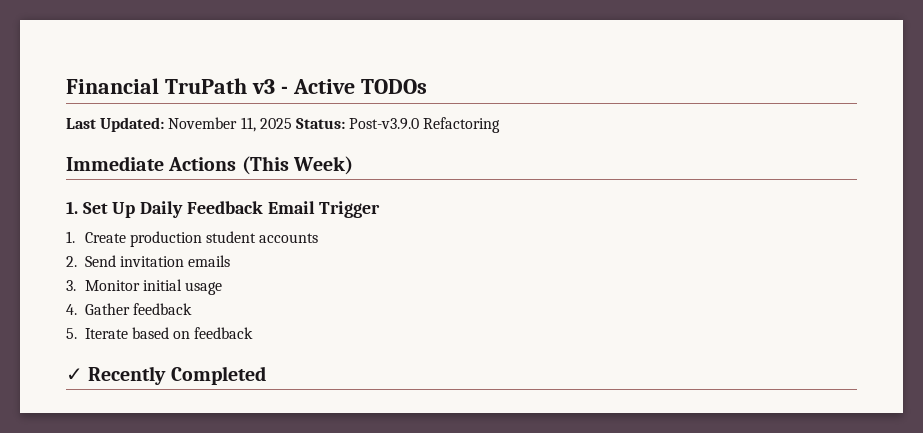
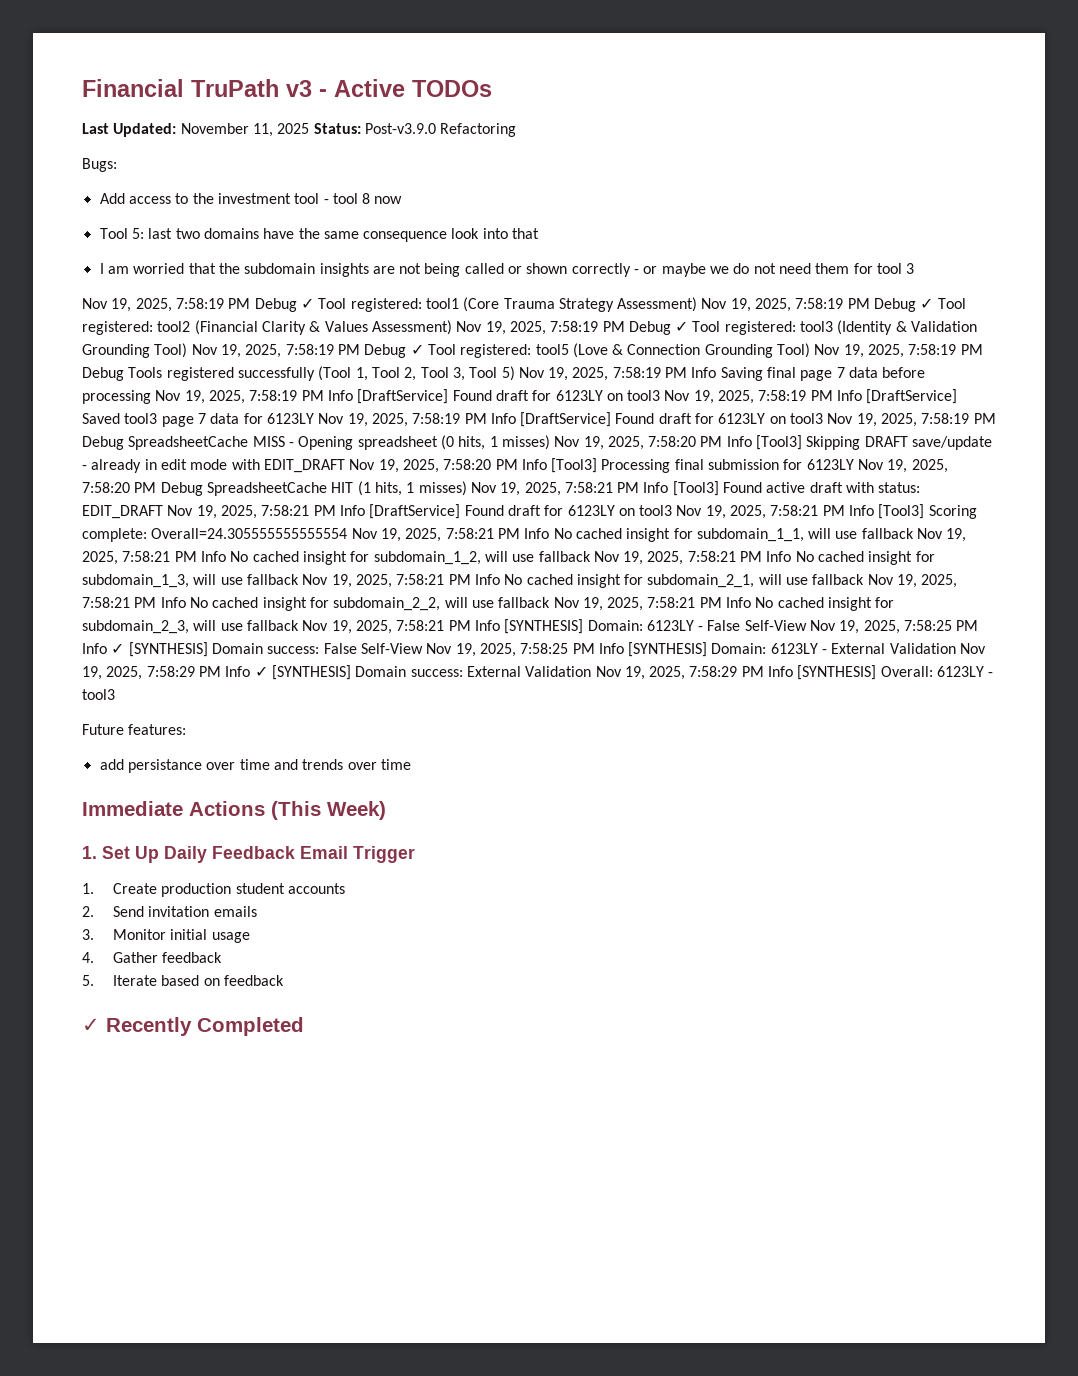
+ Bugs:
+ Add access to the investment tool - tool 8 now
+ Tool 5: last two domains have the same consequence look into that
+ I am worried that the subdomain insights are not being called or shown correctly - or maybe we do not need them for tool 3
+ Nov 19, 2025, 7:58:19 PM Debug ✓ Tool registered: tool1 (Core Trauma Strategy Assessment) Nov 19, 2025, 7:58:19 PM Debug ✓ Tool registered: tool2 (Financial Clarity & Values Assessment) Nov 19, 2025, 7:58:19 PM Debug ✓ Tool registered: tool3 (Identity & Validation Grounding Tool) Nov 19, 2025, 7:58:19 PM Debug ✓ Tool registered: tool5 (Love & Connection Grounding Tool) Nov 19, 2025, 7:58:19 PM Debug Tools registered successfully (Tool 1, Tool 2, Tool 3, Tool 5) Nov 19, 2025, 7:58:19 PM Info Saving final page 7 data before processing Nov 19, 2025, 7:58:19 PM Info [DraftService] Found draft for 6123LY on tool3 Nov 19, 2025, 7:58:19 PM Info [DraftService] Saved tool3 page 7 data for 6123LY Nov 19, 2025, 7:58:19 PM Info [DraftService] Found draft for 6123LY on tool3 Nov 19, 2025, 7:58:19 PM Debug SpreadsheetCache MISS - Opening spreadsheet (0 hits, 1 misses) Nov 19, 2025, 7:58:20 PM Info [Tool3] Skipping DRAFT save/update - already in edit mode with EDIT_DRAFT Nov 19, 2025, 7:58:20 PM Info [Tool3] Processing final submission for 6123LY Nov 19, 2025, 7:58:20 PM Debug SpreadsheetCache HIT (1 hits, 1 misses) Nov 19, 2025, 7:58:21 PM Info [Tool3] Found active draft with status: EDIT_DRAFT Nov 19, 2025, 7:58:21 PM Info [DraftService] Found draft for 6123LY on tool3 Nov 19, 2025, 7:58:21 PM Info [Tool3] Scoring complete: Overall=24.305555555555554 Nov 19, 2025, 7:58:21 PM Info No cached insight for subdomain_1_1, will use fallback Nov 19, 2025, 7:58:21 PM Info No cached insight for subdomain_1_2, will use fallback Nov 19, 2025, 7:58:21 PM Info No cached insight for subdomain_1_3, will use fallback Nov 19, 2025, 7:58:21 PM Info No cached insight for subdomain_2_1, will use fallback Nov 19, 2025, 7:58:21 PM Info No cached insight for subdomain_2_2, will use fallback Nov 19, 2025, 7:58:21 PM Info No cached insight for subdomain_2_3, will use fallback Nov 19, 2025, 7:58:21 PM Info [SYNTHESIS] Domain: 6123LY - False Self-View Nov 19, 2025, 7:58:25 PM Info ✓ [SYNTHESIS] Domain success: False Self-View Nov 19, 2025, 7:58:25 PM Info [SYNTHESIS] Domain: 6123LY - External Validation Nov 19, 2025, 7:58:29 PM Info ✓ [SYNTHESIS] Domain success: External Validation Nov 19, 2025, 7:58:29 PM Info [SYNTHESIS] Overall: 6123LY - tool3
+ Future features:
+ add persistance over time and trends over time

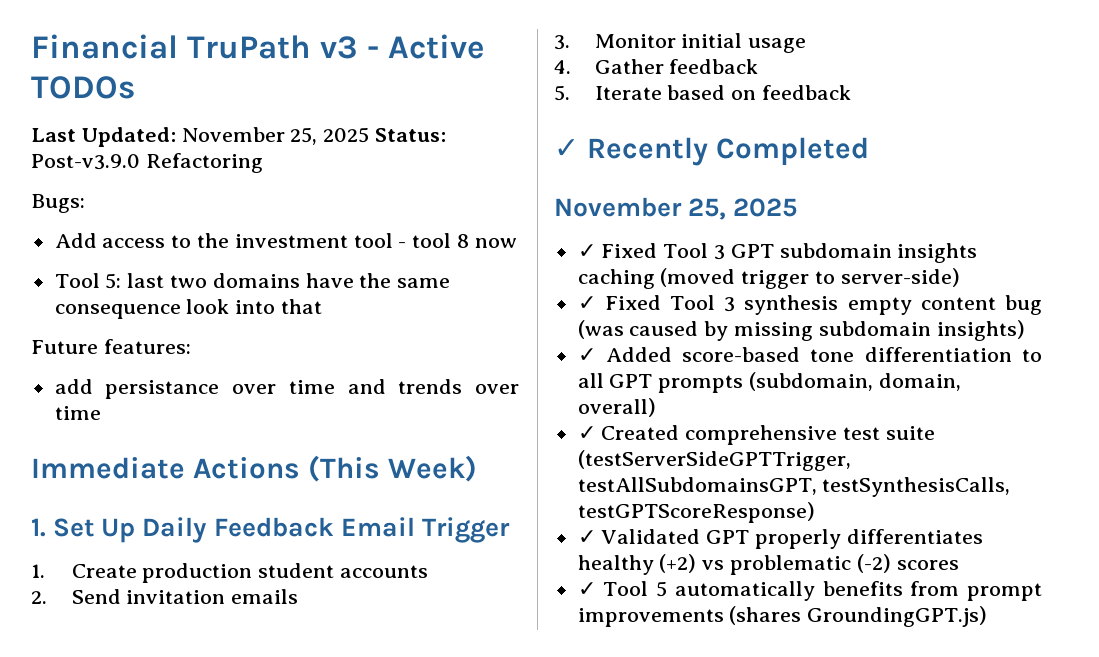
- Last Updated: November 11, 2025 Status: Post-v3.9.0 Refactoring
+ Last Updated: November 25, 2025 Status: Post-v3.9.0 Refactoring
- I am worried that the subdomain insights are not being called or shown correctly - or maybe we do not need them for tool 3
- Nov 19, 2025, 7:58:19 PM Debug ✓ Tool registered: tool1 (Core Trauma Strategy Assessment) Nov 19, 2025, 7:58:19 PM Debug ✓ Tool registered: tool2 (Financial Clarity & Values Assessment) Nov 19, 2025, 7:58:19 PM Debug ✓ Tool registered: tool3 (Identity & Validation Grounding Tool) Nov 19, 2025, 7:58:19 PM Debug ✓ Tool registered: tool5 (Love & Connection Grounding Tool) Nov 19, 2025, 7:58:19 PM Debug Tools registered successfully (Tool 1, Tool 2, Tool 3, Tool 5) Nov 19, 2025, 7:58:19 PM Info Saving final page 7 data before processing Nov 19, 2025, 7:58:19 PM Info [DraftService] Found draft for 6123LY on tool3 Nov 19, 2025, 7:58:19 PM Info [DraftService] Saved tool3 page 7 data for 6123LY Nov 19, 2025, 7:58:19 PM Info [DraftService] Found draft for 6123LY on tool3 Nov 19, 2025, 7:58:19 PM Debug SpreadsheetCache MISS - Opening spreadsheet (0 hits, 1 misses) Nov 19, 2025, 7:58:20 PM Info [Tool3] Skipping DRAFT save/update - already in edit mode with EDIT_DRAFT Nov 19, 2025, 7:58:20 PM Info [Tool3] Processing final submission for 6123LY Nov 19, 2025, 7:58:20 PM Debug SpreadsheetCache HIT (1 hits, 1 misses) Nov 19, 2025, 7:58:21 PM Info [Tool3] Found active draft with status: EDIT_DRAFT Nov 19, 2025, 7:58:21 PM Info [DraftService] Found draft for 6123LY on tool3 Nov 19, 2025, 7:58:21 PM Info [Tool3] Scoring complete: Overall=24.305555555555554 Nov 19, 2025, 7:58:21 PM Info No cached insight for subdomain_1_1, will use fallback Nov 19, 2025, 7:58:21 PM Info No cached insight for subdomain_1_2, will use fallback Nov 19, 2025, 7:58:21 PM Info No cached insight for subdomain_1_3, will use fallback Nov 19, 2025, 7:58:21 PM Info No cached insight for subdomain_2_1, will use fallback Nov 19, 2025, 7:58:21 PM Info No cached insight for subdomain_2_2, will use fallback Nov 19, 2025, 7:58:21 PM Info No cached insight for subdomain_2_3, will use fallback Nov 19, 2025, 7:58:21 PM Info [SYNTHESIS] Domain: 6123LY - False Self-View Nov 19, 2025, 7:58:25 PM Info ✓ [SYNTHESIS] Domain success: False Self-View Nov 19, 2025, 7:58:25 PM Info [SYNTHESIS] Domain: 6123LY - External Validation Nov 19, 2025, 7:58:29 PM Info ✓ [SYNTHESIS] Domain success: External Validation Nov 19, 2025, 7:58:29 PM Info [SYNTHESIS] Overall: 6123LY - tool3
  ✓ Recently Completed
+ November 25, 2025
+ ✓ Fixed Tool 3 GPT subdomain insights caching (moved trigger to server-side)
+ ✓ Fixed Tool 3 synthesis empty content bug (was caused by missing subdomain insights)
+ ✓ Added score-based tone differentiation to all GPT prompts (subdomain, domain, overall)
+ ✓ Created comprehensive test suite (testServerSideGPTTrigger, testAllSubdomainsGPT, testSynthesisCalls, testGPTScoreResponse)
+ ✓ Validated GPT properly differentiates healthy (+2) vs problematic (-2) scores
+ ✓ Tool 5 automatically benefits from prompt improvements (shares GroundingGPT.js)

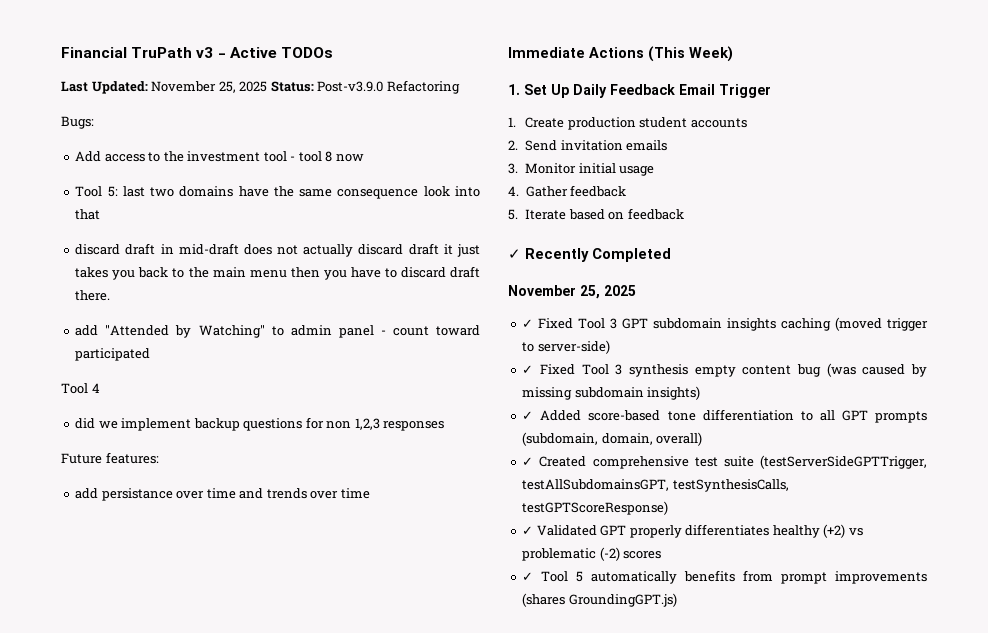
+ discard draft in mid-draft does not actually discard draft it just takes you back to the main menu then you have to discard draft there.
+ add "Attended by Watching" to admin panel - count toward participated
+ Tool 4
+ did we implement backup questions for non 1,2,3 responses

